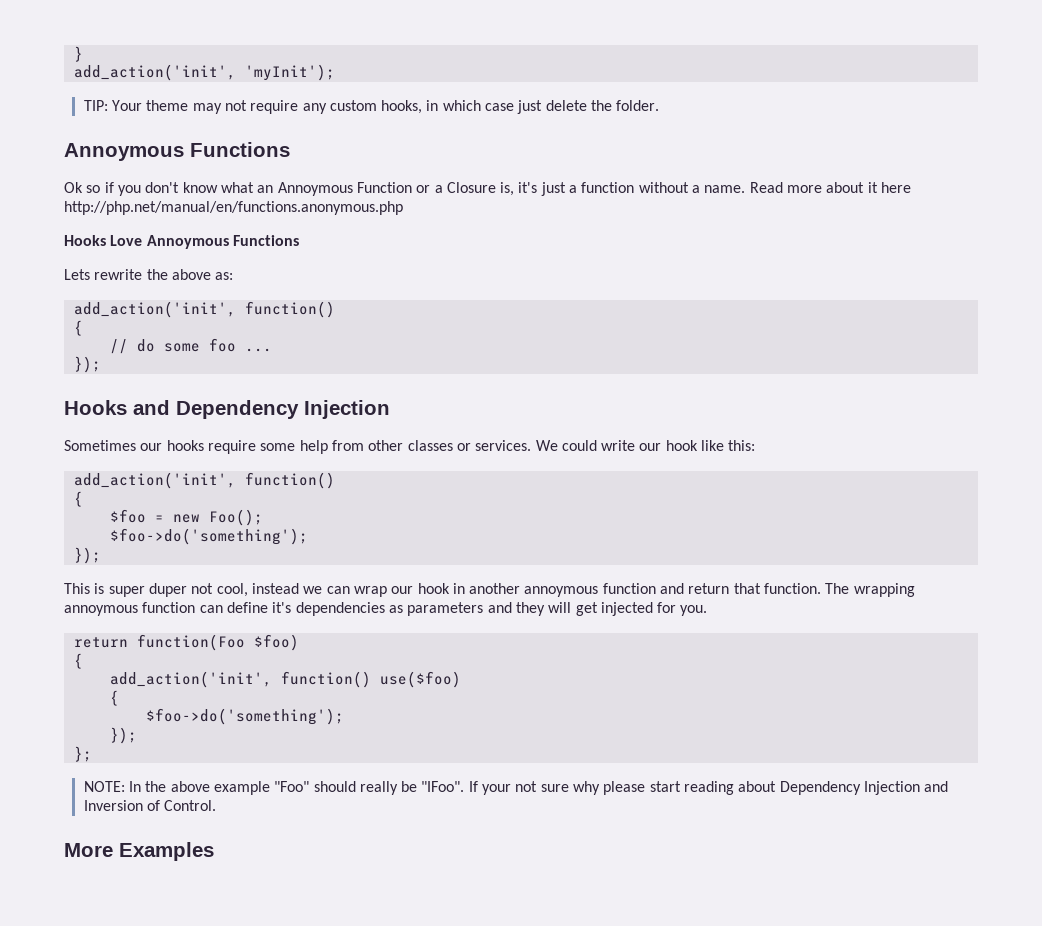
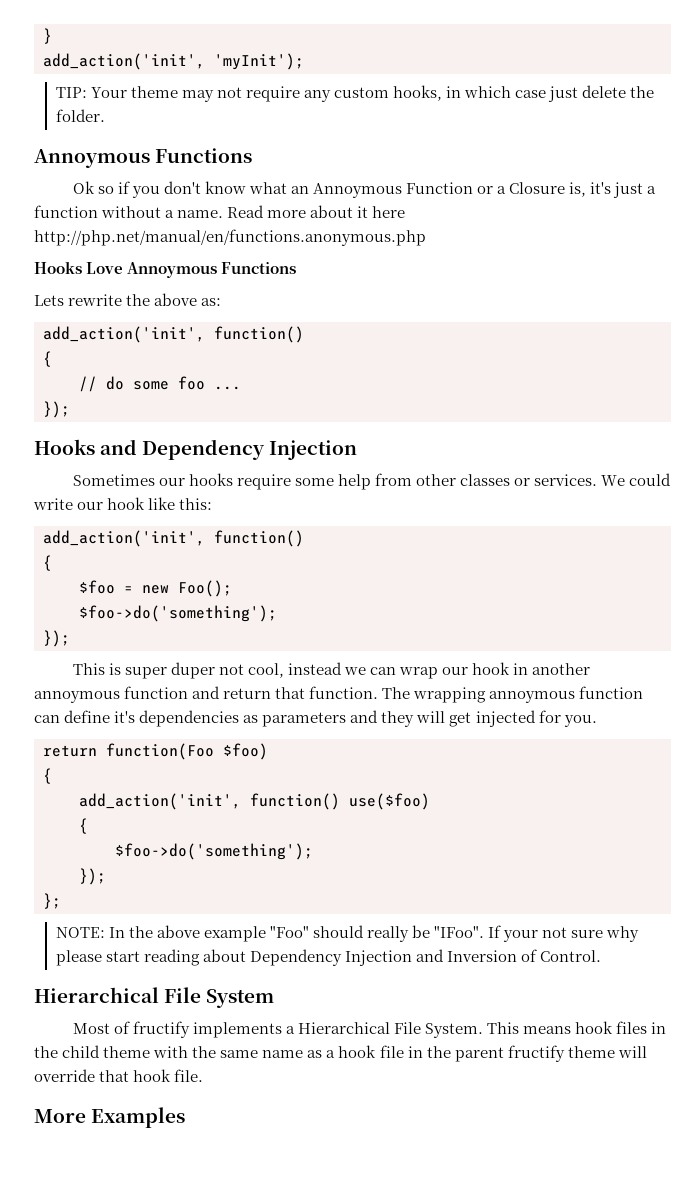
+ Hierarchical File System
+ Most of fructify implements a Hierarchical File System. This means hook files in the child theme with the same name as a hook file in the parent fructify theme will override that hook file.

